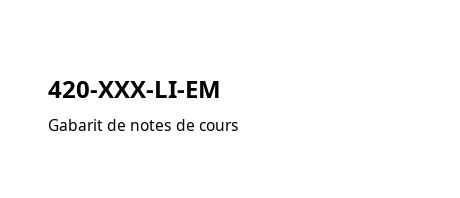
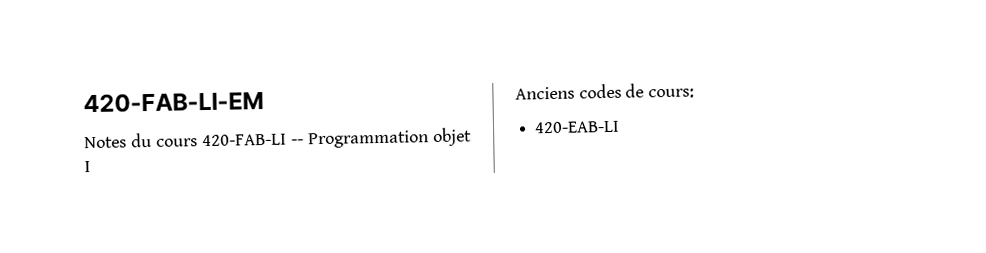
- 420-XXX-LI-EM
- Gabarit de notes de cours
+ 420-FAB-LI-EM
+ Notes du cours 420-FAB-LI -- Programmation objet I
+ Anciens codes de cours:
+ 420-EAB-LI

